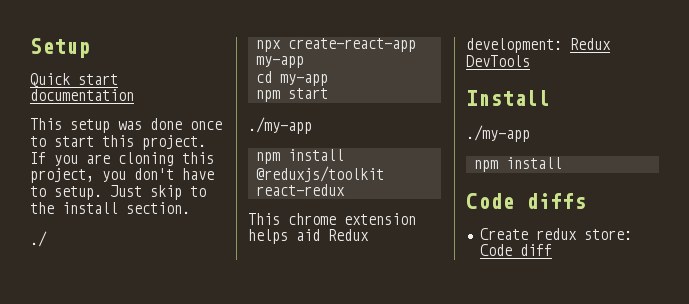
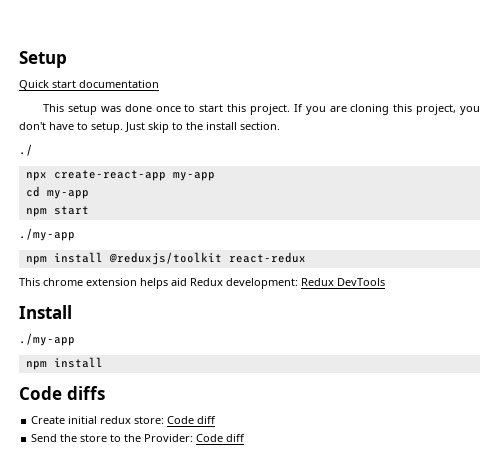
- Create redux store: Code diff
+ Create initial redux store: Code diff
+ Send the store to the Provider: Code diff

